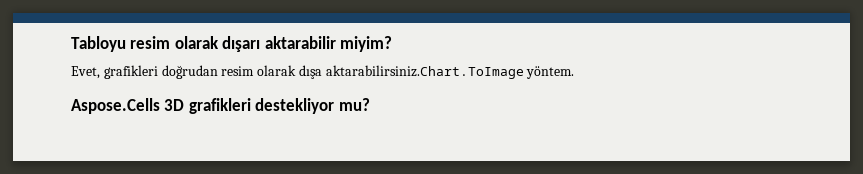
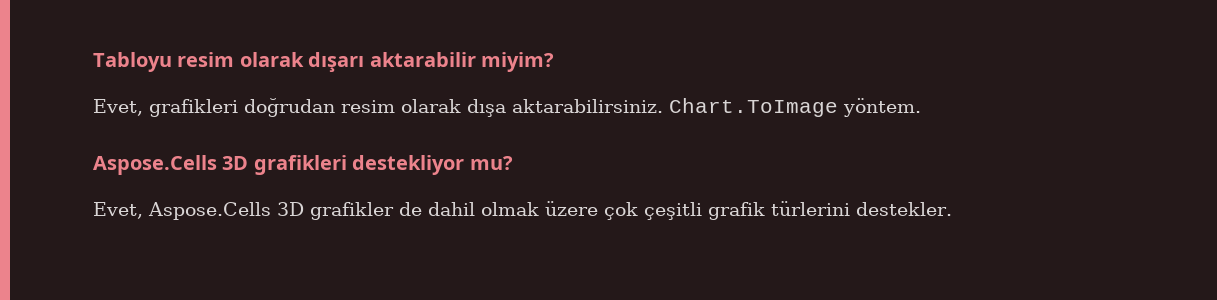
- Evet, grafikleri doğrudan resim olarak dışa aktarabilirsiniz.Chart.ToImage yöntem.
+ Evet, grafikleri doğrudan resim olarak dışa aktarabilirsiniz. Chart.ToImage yöntem.
+ Evet, Aspose.Cells 3D grafikler de dahil olmak üzere çok çeşitli grafik türlerini destekler.

